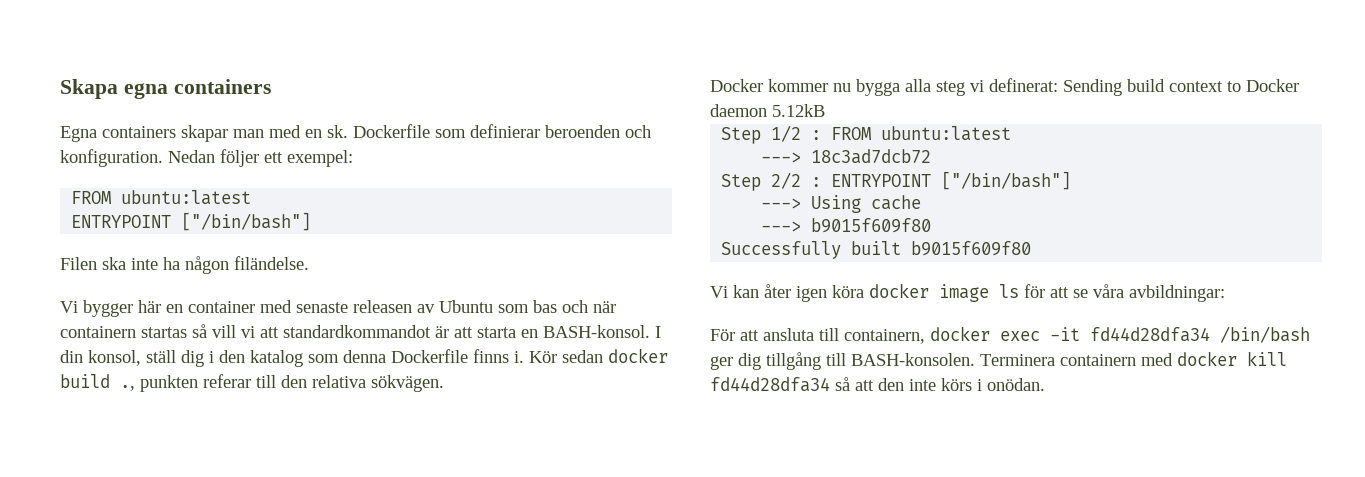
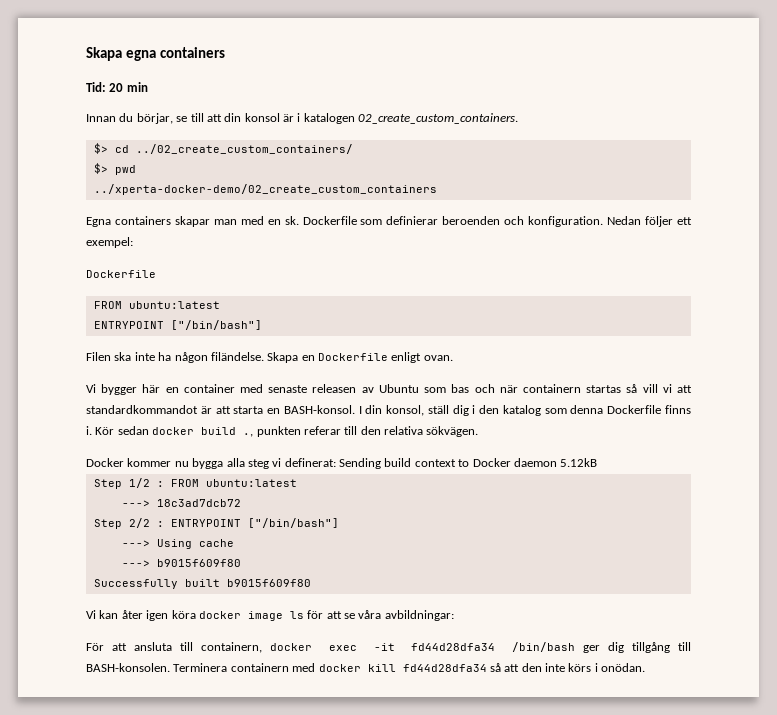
+ Tid: 20 min
+ Innan du börjar, se till att din konsol är i katalogen 02_create_custom_containers.
+ $> cd ../02_create_custom_containers/
+ $> pwd
+ ../xperta-docker-demo/02_create_custom_containers
  Nedan följer ett exempel:
+ Dockerfile
+ Skapa en Dockerfile enligt ovan.

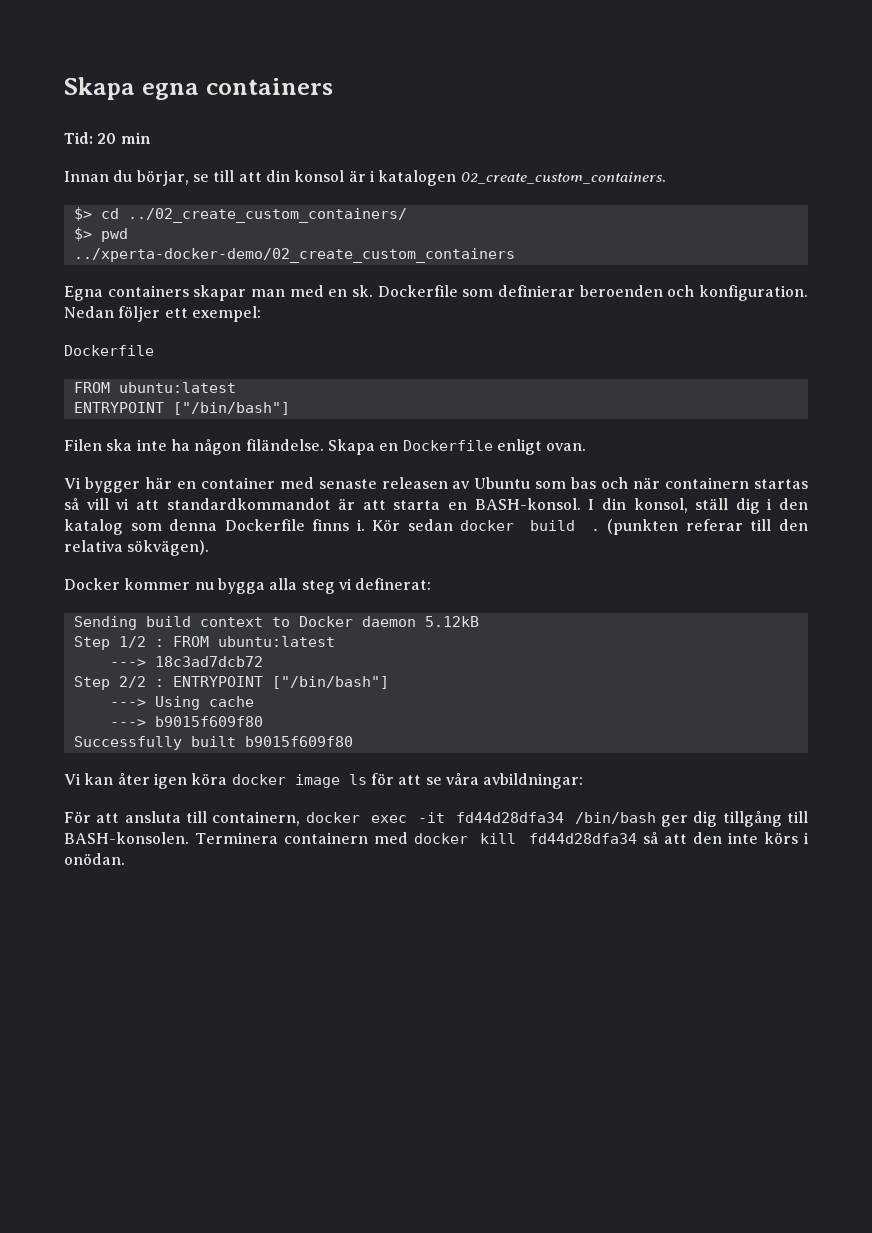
- Kör sedan docker build ., punkten referar till den relativa sökvägen.
+ Kör sedan docker build . (punkten referar till den relativa sökvägen).
- Docker kommer nu bygga alla steg vi definerat: Sending build context to Docker daemon 5.12kB
+ Docker kommer nu bygga alla steg vi definerat:
+ Sending build context to Docker daemon 5.12kB

